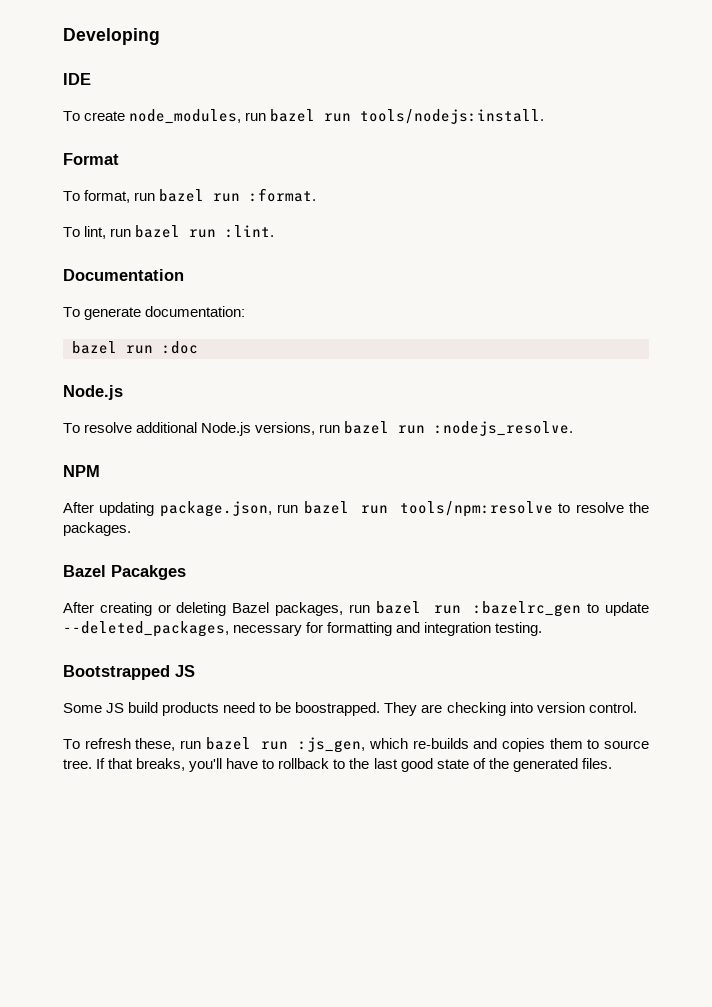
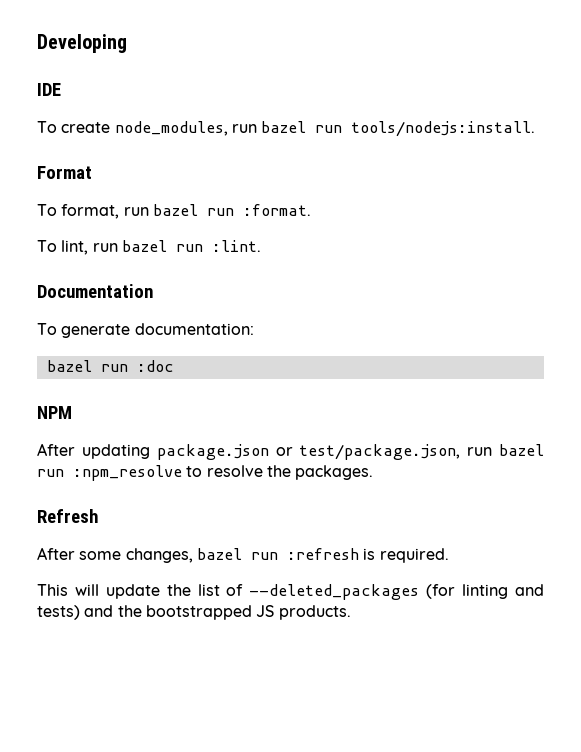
  bazel run :doc
- Node.js
- To resolve additional Node.js versions, run bazel run :nodejs_resolve.
- After updating package.json, run bazel run tools/npm:resolve to resolve the packages.
+ After updating package.json or test/package.json, run bazel run :npm_resolve to resolve the packages.
- Bazel Pacakges
- After creating or deleting Bazel packages, run bazel run :bazelrc_gen to update --deleted_packages, necessary for formatting and integration testing.
- Bootstrapped JS
- Some JS build products need to be boostrapped. They are checking into version control.
- To refresh these, run bazel run :js_gen, which re-builds and copies them to source tree. If that breaks, you'll have to rollback to the last good state of the generated files.
+ Refresh
+ After some changes, bazel run :refresh is required.
+ This will update the list of --deleted_packages (for linting and tests) and the bootstrapped JS products.

